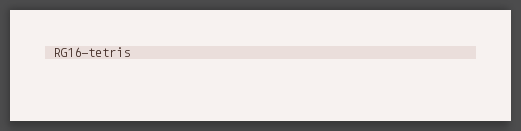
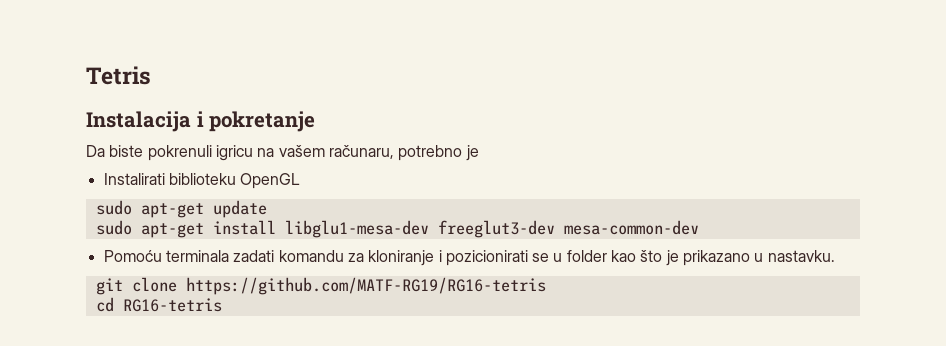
- RG16-tetris
+ Tetris
+ Instalacija i pokretanje
+ Da biste pokrenuli igricu na vašem računaru, potrebno je
+ Instalirati biblioteku OpenGL
+ sudo apt-get update
+ sudo apt-get install libglu1-mesa-dev freeglut3-dev mesa-common-dev
+ Pomoću terminala zadati komandu za kloniranje i pozicionirati se u folder kao što je prikazano u nastavku.
+ git clone https://github.com/MATF-RG19/RG16-tetris
+ cd RG16-tetris

